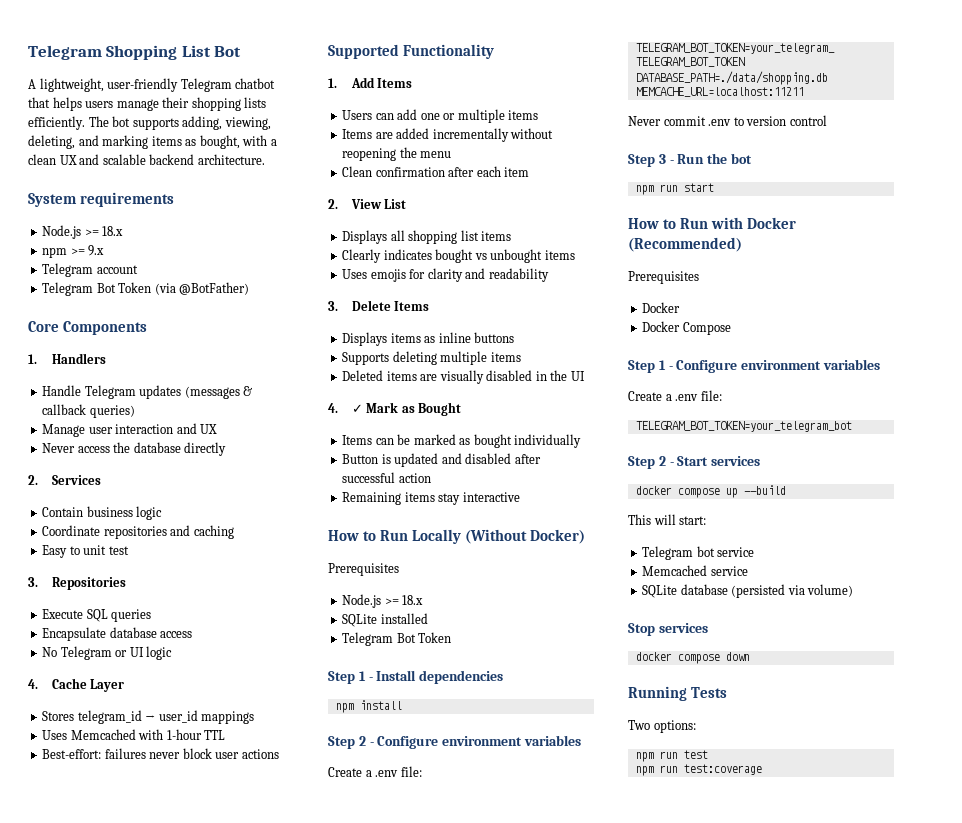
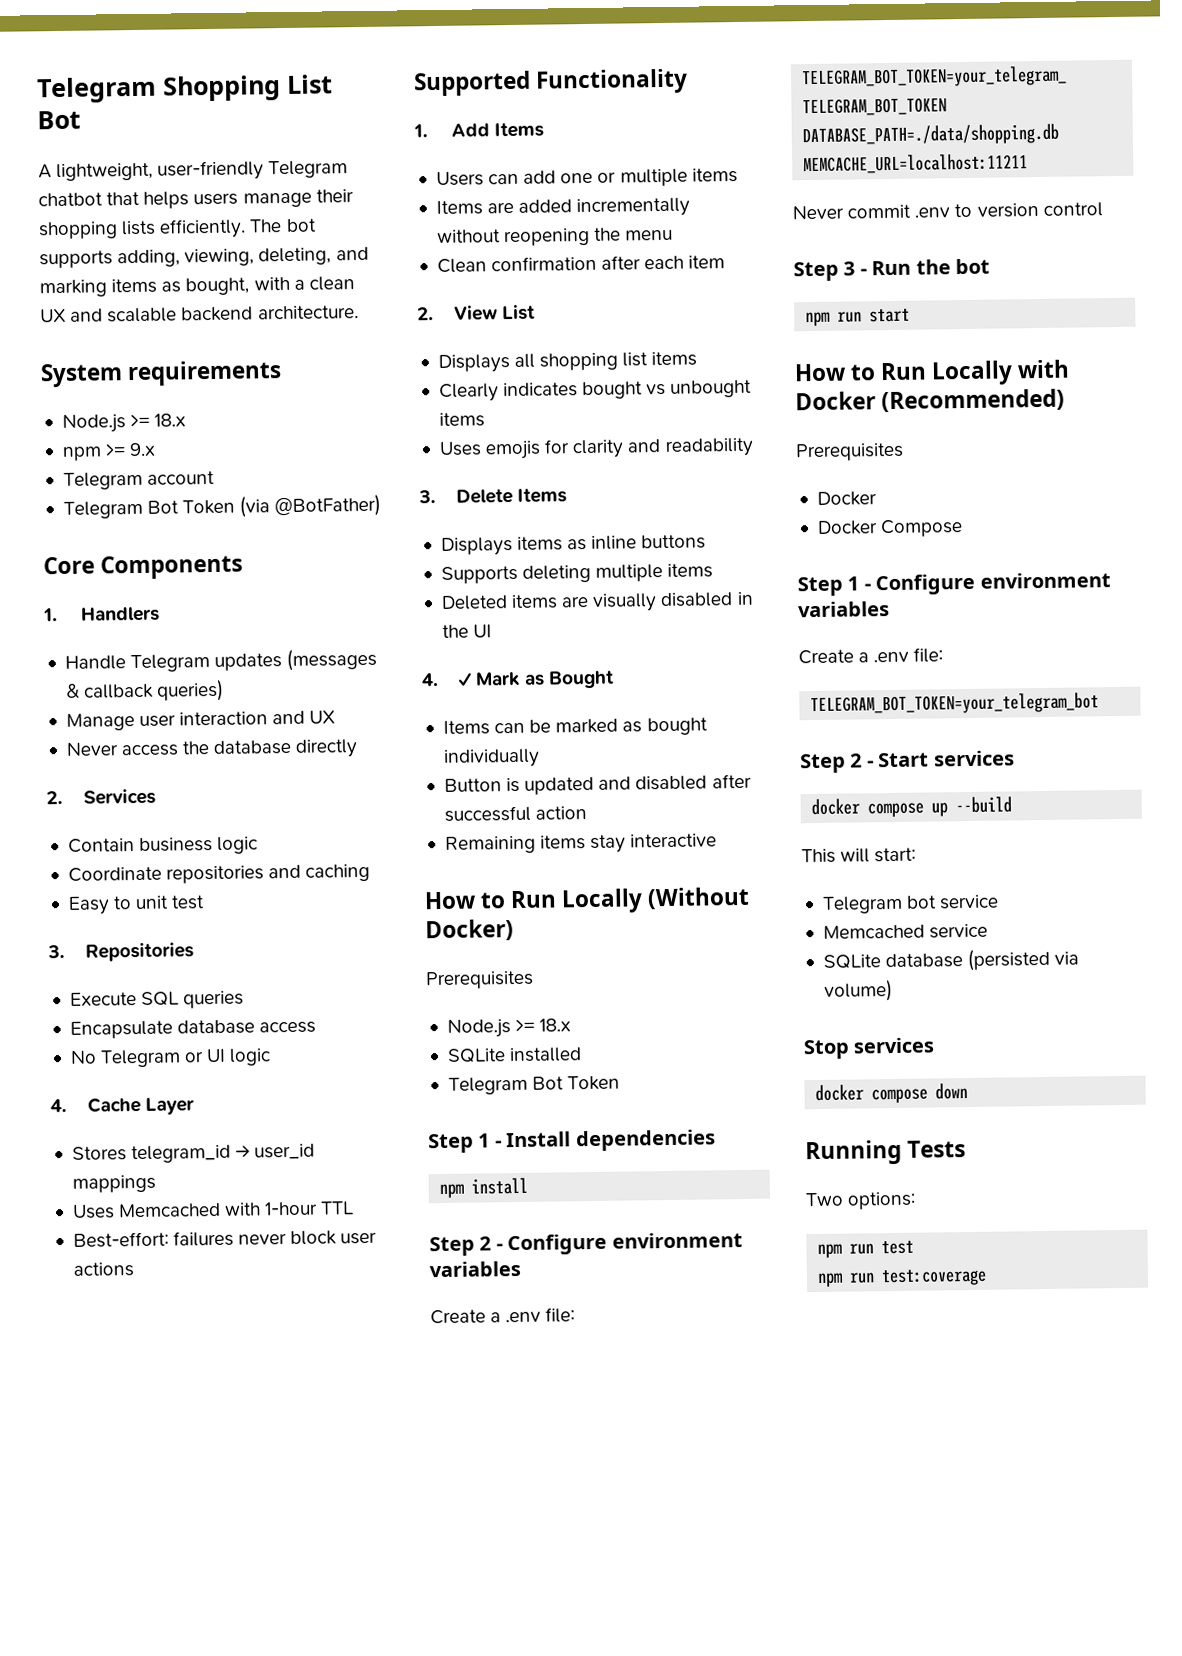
- How to Run with Docker (Recommended)
+ How to Run Locally with Docker (Recommended)

